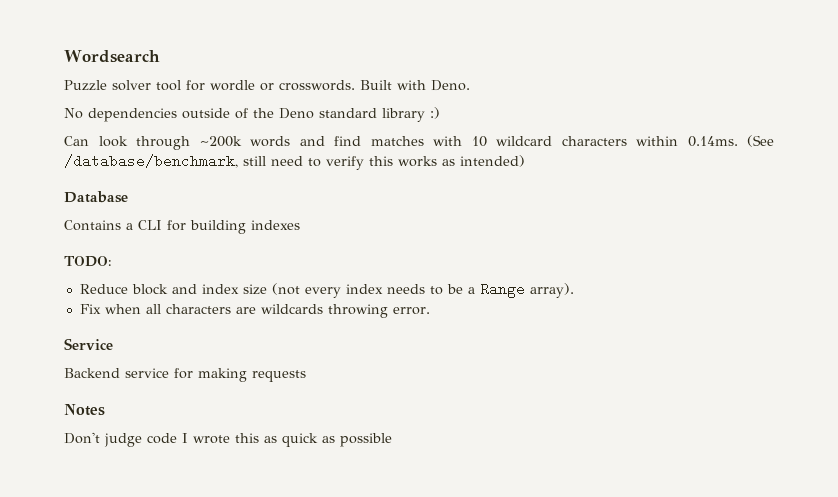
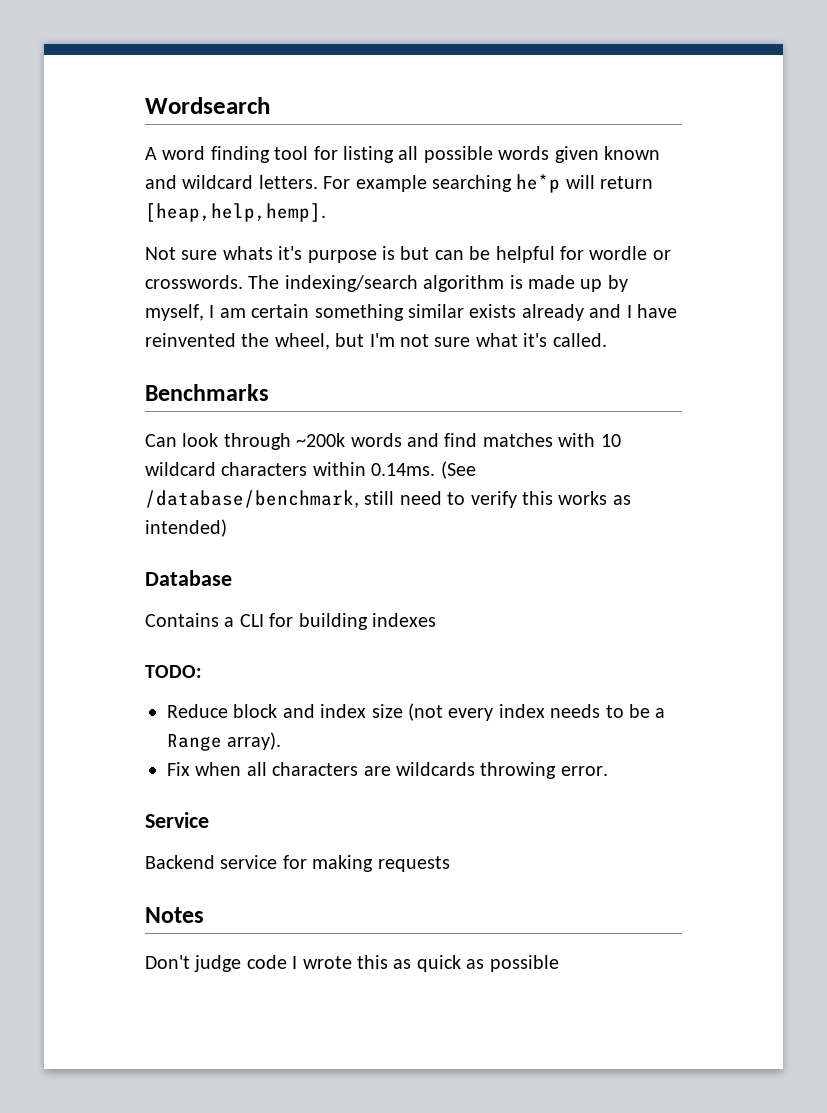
- Puzzle solver tool for wordle or crosswords. Built with Deno.
- No dependencies outside of the Deno standard library :)
+ A word finding tool for listing all possible words given known and wildcard letters. For example searching he*p will return [heap,help,hemp].
+ Not sure whats it's purpose is but can be helpful for wordle or crosswords. The indexing/search algorithm is made up by myself, I am certain something similar exists already and I have reinvented the wheel, but I'm not sure what it's called.
+ Benchmarks

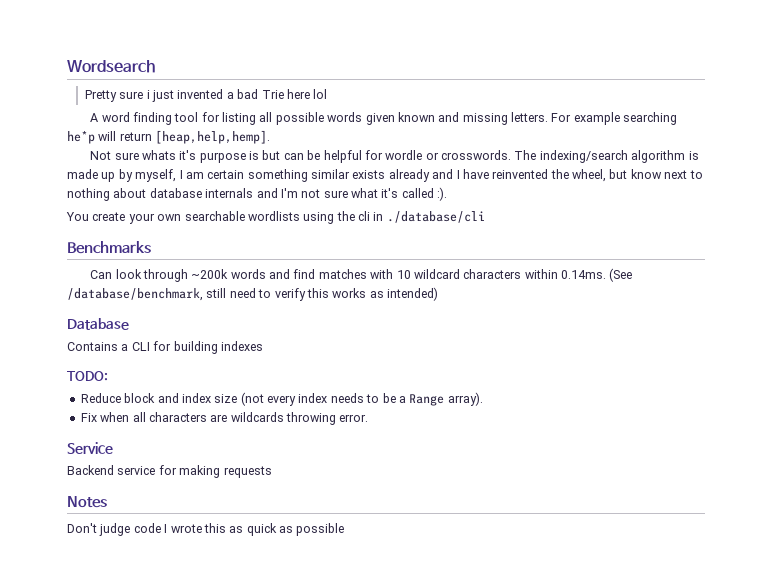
+ Pretty sure i just invented a bad Trie here lol
- A word finding tool for listing all possible words given known and wildcard letters.
+ A word finding tool for listing all possible words given known and missing letters.
- The indexing/search algorithm is made up by myself, I am certain something similar exists already and I have reinvented the wheel, but I'm not sure what it's called.
+ The indexing/search algorithm is made up by myself, I am certain something similar exists already and I have reinvented the wheel, but know next to nothing about database internals and I'm not sure what it's called :).
+ You create your own searchable wordlists using the cli in ./database/cli

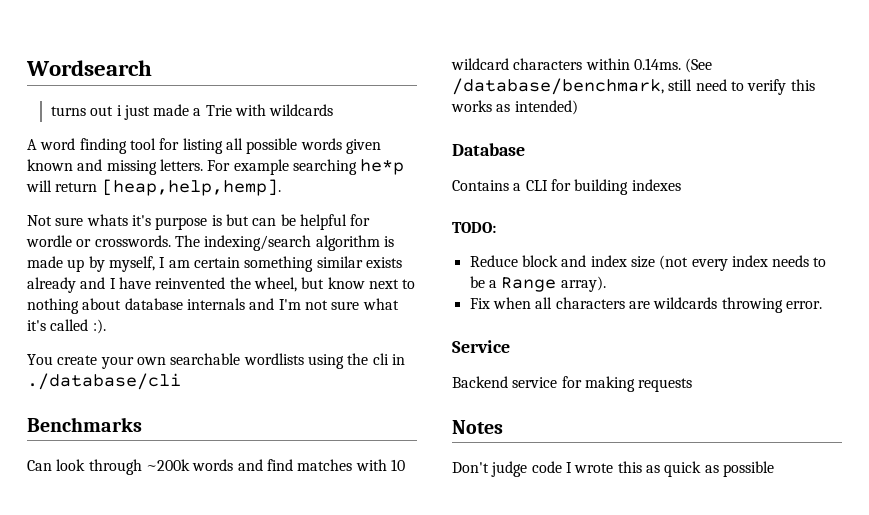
- Pretty sure i just invented a bad Trie here lol
+ turns out i just made a Trie with wildcards

